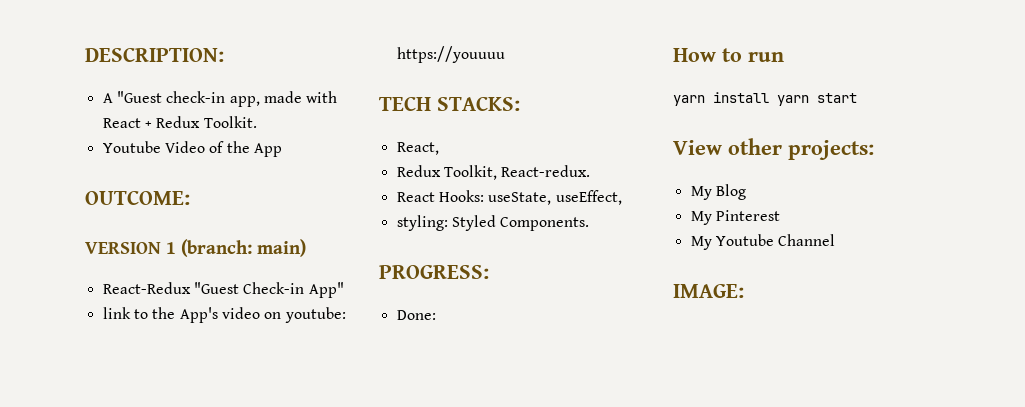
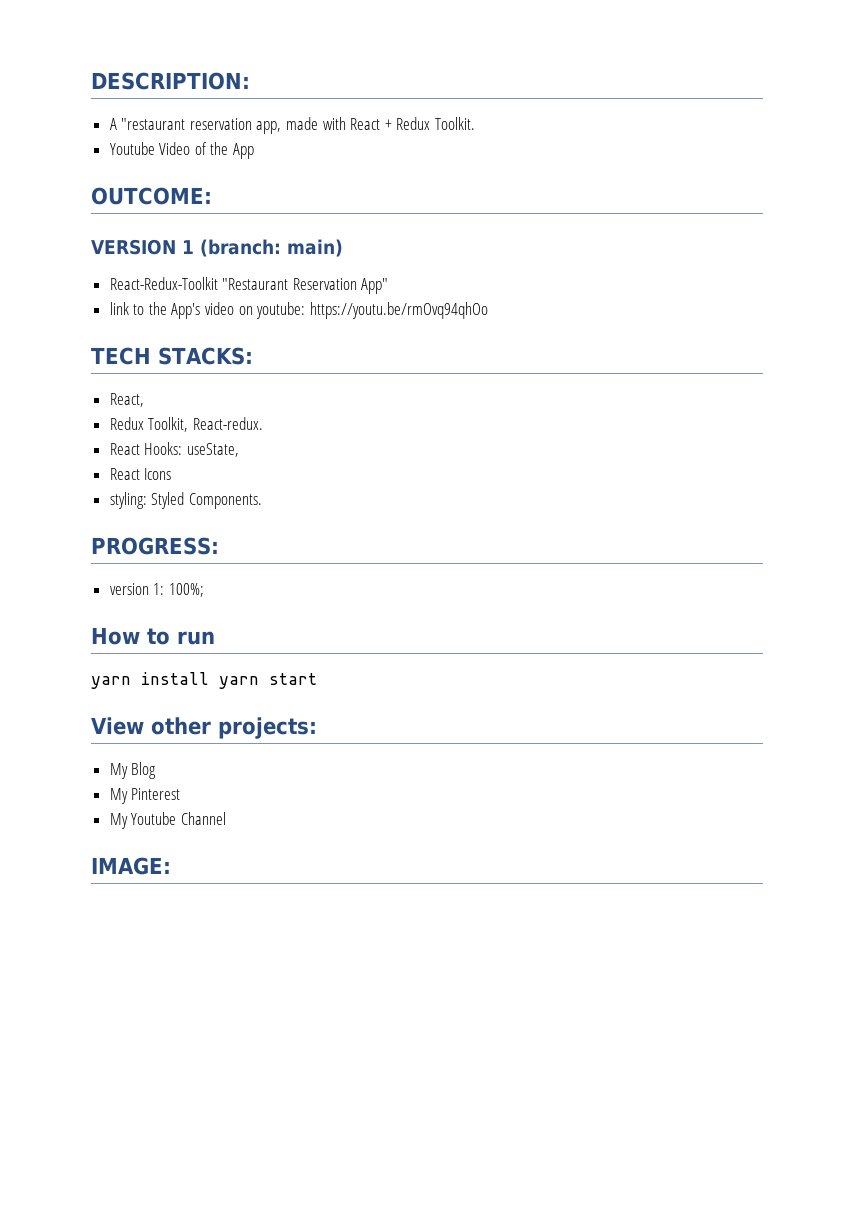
- A "Guest check-in app, made with React + Redux Toolkit.
+ A "restaurant reservation app, made with React + Redux Toolkit.
- React-Redux "Guest Check-in App"
+ React-Redux-Toolkit "Restaurant Reservation App"
- link to the App's video on youtube: https://youuuu
+ link to the App's video on youtube: https://youtu.be/rmOvq94qhOo
- React Hooks: useState, useEffect,
+ React Hooks: useState,
+ React Icons
- Done:
+ version 1: 100%;

